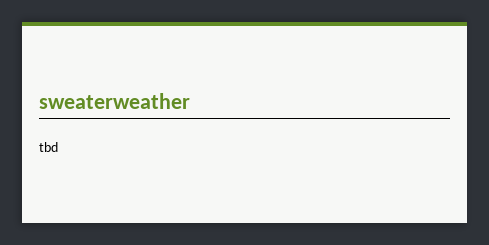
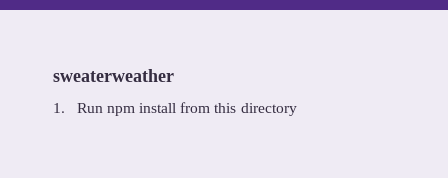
- tbd
+ 1. Run npm install from this directory

